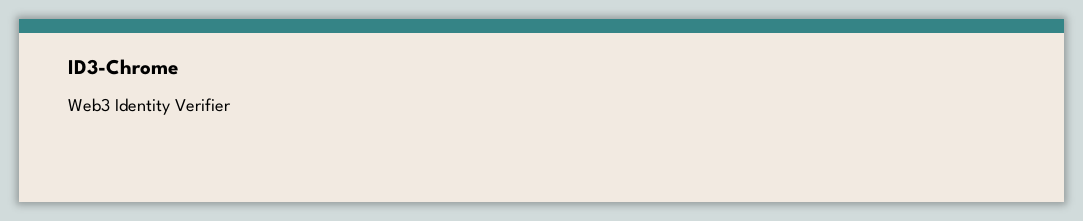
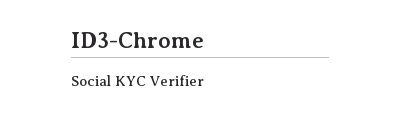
- Web3 Identity Verifier
+ Social KYC Verifier

